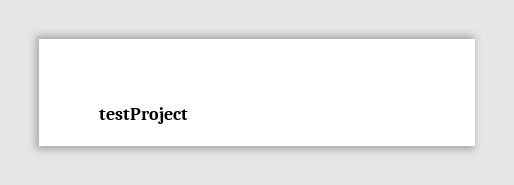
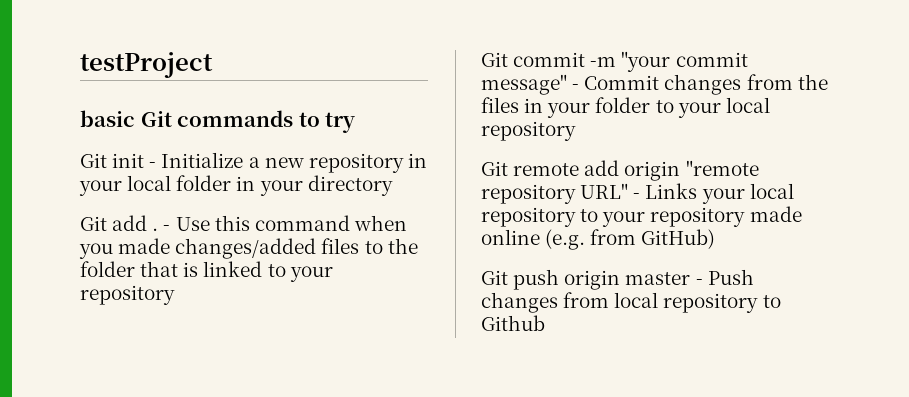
+ basic Git commands to try
+ Git init - Initialize a new repository in your local folder in your directory
+ Git add . - Use this command when you made changes/added files to the folder that is linked to your repository
+ Git commit -m "your commit message" - Commit changes from the files in your folder to your local repository
+ Git remote add origin "remote repository URL" - Links your local repository to your repository made online (e.g. from GitHub)
+ Git push origin master - Push changes from local repository to Github

